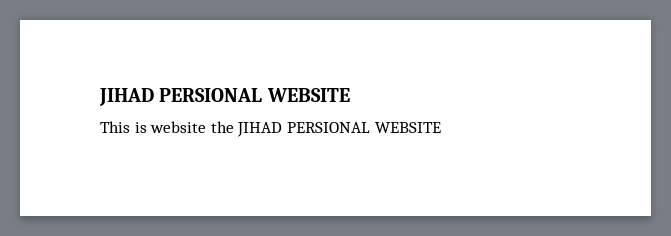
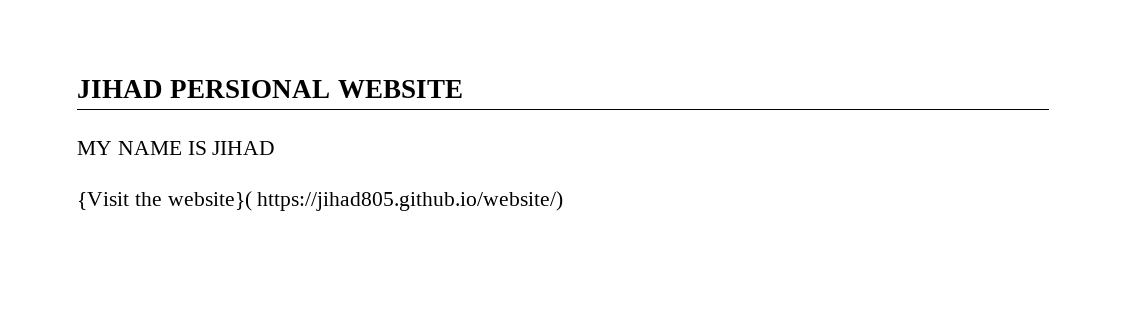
- This is website the JIHAD PERSIONAL WEBSITE
+ MY NAME IS JIHAD
+ {Visit the website}( https://jihad805.github.io/website/)

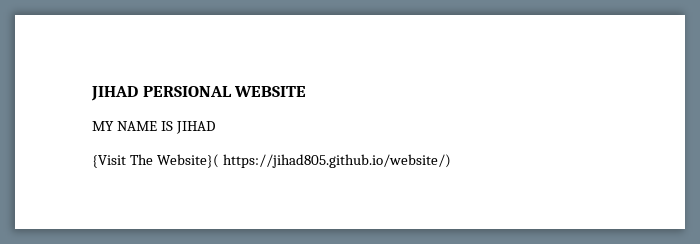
- {Visit the website}( https://jihad805.github.io/website/)
+ {Visit The Website}( https://jihad805.github.io/website/)

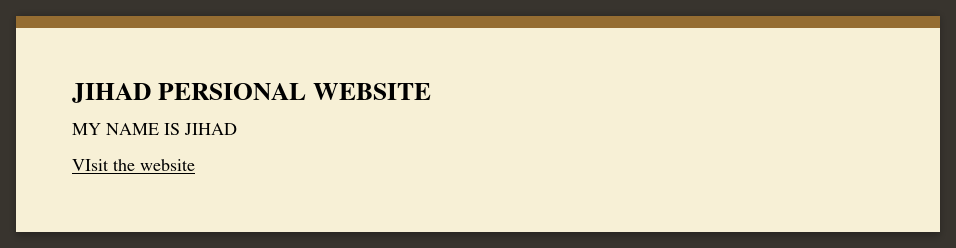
- {Visit The Website}( https://jihad805.github.io/website/)
+ VIsit the website

